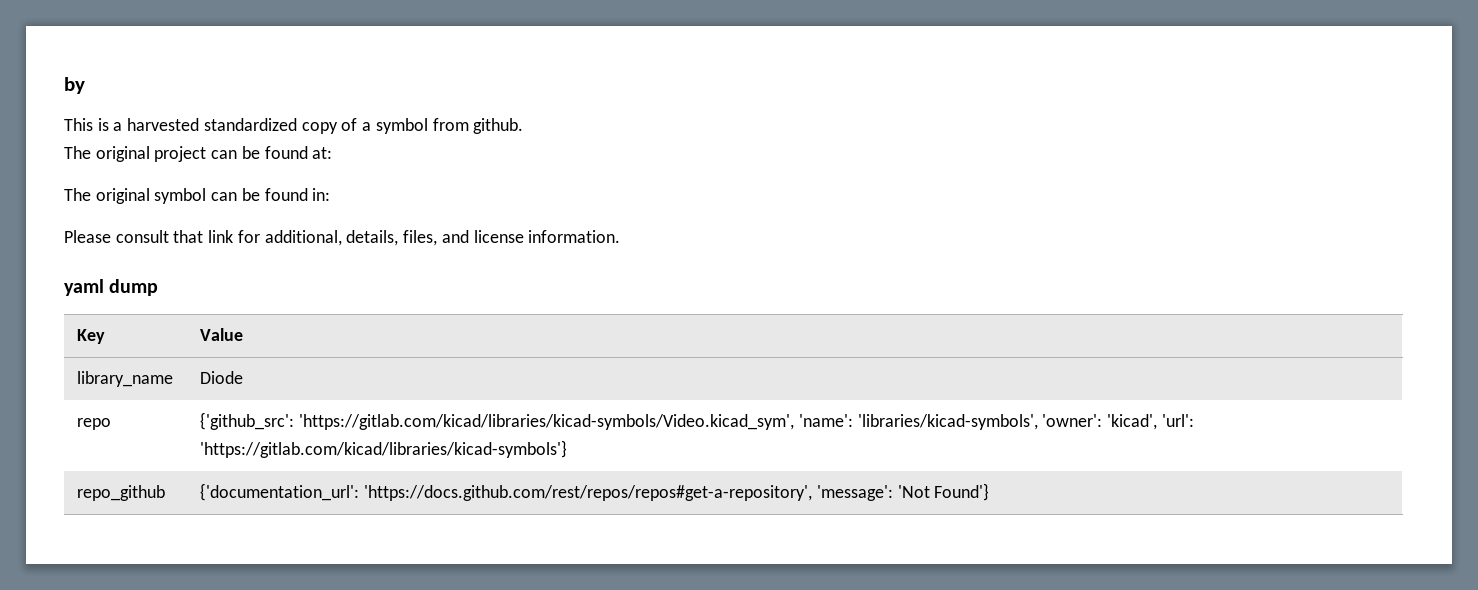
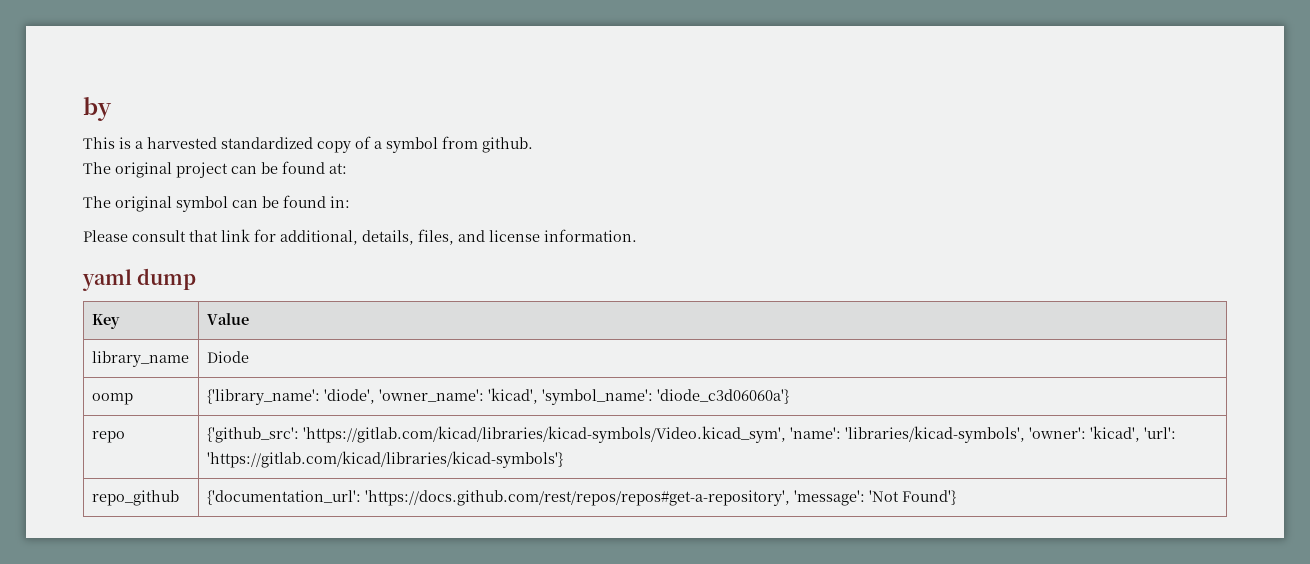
+ oomp | {'library_name': 'diode', 'owner_name': 'kicad', 'symbol_name': 'diode_c3d06060a'}

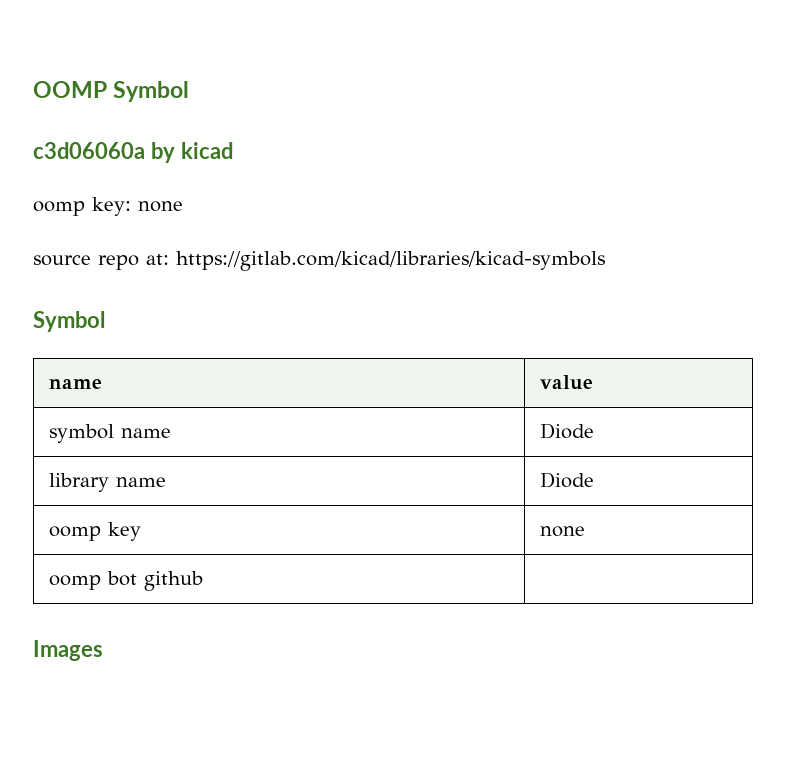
- by
- This is a harvested standardized copy of a symbol from github.
- The original project can be found at:
- The original symbol can be found in:
- Please consult that link for additional, details, files, and license information.
- yaml dump
- Key | Value
- library_name | Diode
- oomp | {'library_name': 'diode', 'owner_name': 'kicad', 'symbol_name': 'diode_c3d06060a'}
- repo | {'github_src': 'https://gitlab.com/kicad/libraries/kicad-symbols/Video.kicad_sym', 'name': 'libraries/kicad-symbols', 'owner': 'kicad', 'url': 'https://gitlab.com/kicad/libraries/kicad-symbols'}
- repo_github | {'documentation_url': 'https://docs.github.com/rest/repos/repos#get-a-repository', 'message': 'Not Found'}
+ OOMP Symbol
+ c3d06060a by kicad
+ oomp key: none
+ source repo at: https://gitlab.com/kicad/libraries/kicad-symbols
+ Symbol
+ name | value
+ symbol name | Diode
+ library name | Diode
+ oomp key | none
+ oomp bot github |
+ Images

